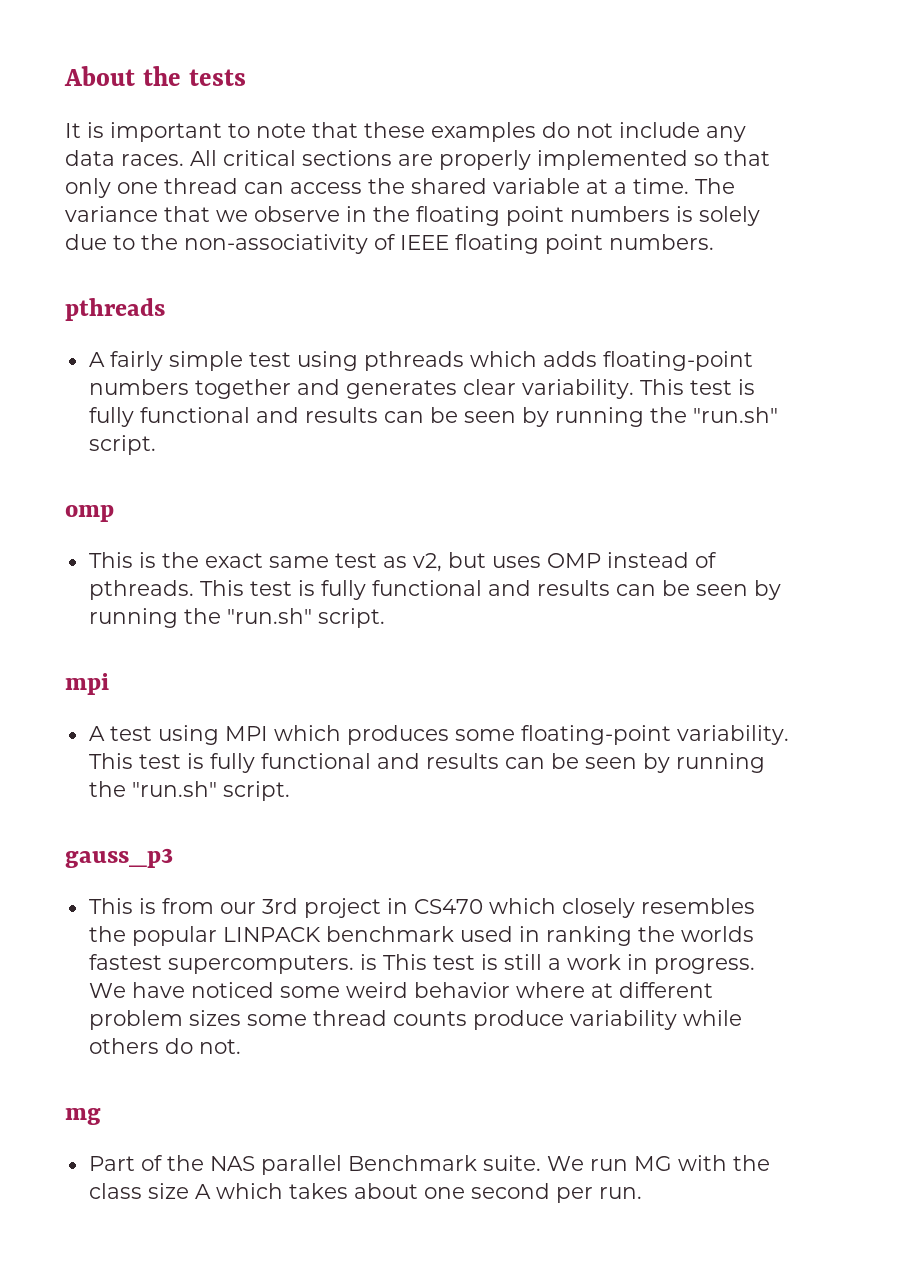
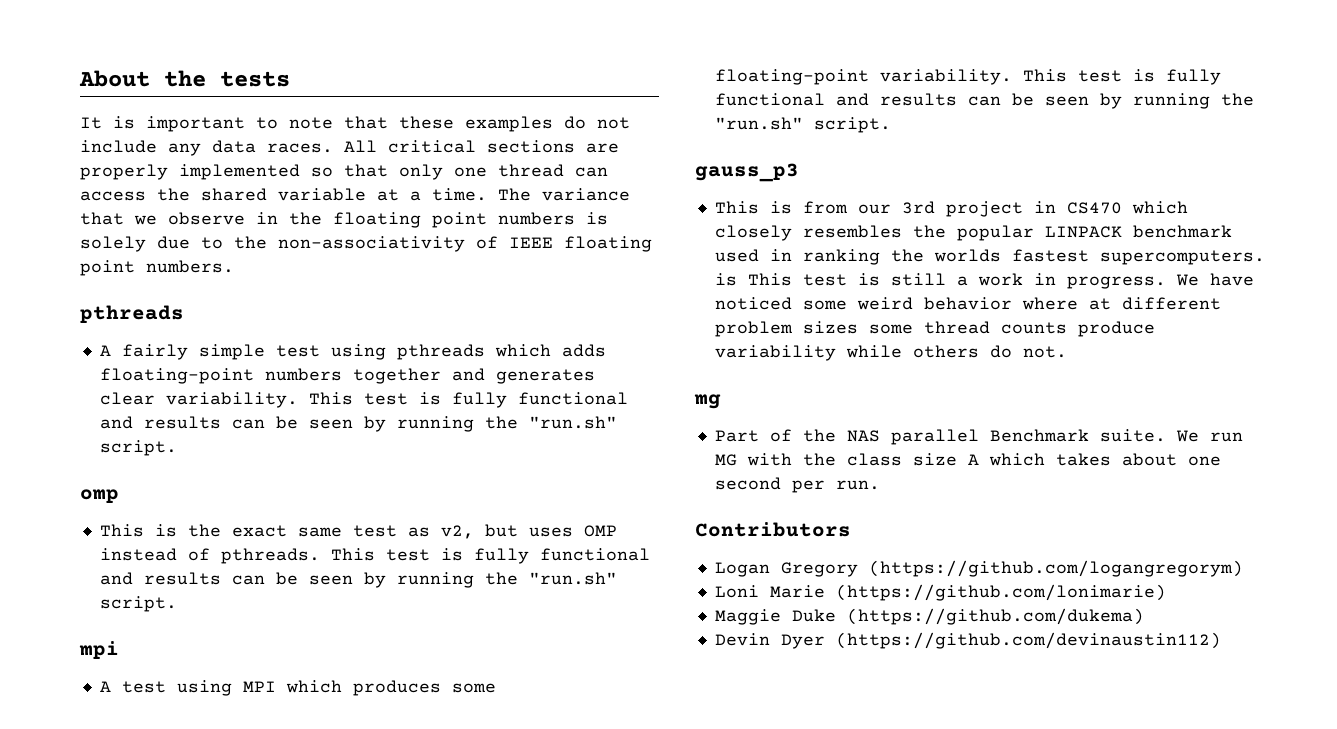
+ Contributors
+ Logan Gregory (https://github.com/logangregorym)
+ Loni Marie (https://github.com/lonimarie)
+ Maggie Duke (https://github.com/dukema)
+ Devin Dyer (https://github.com/devinaustin112)

